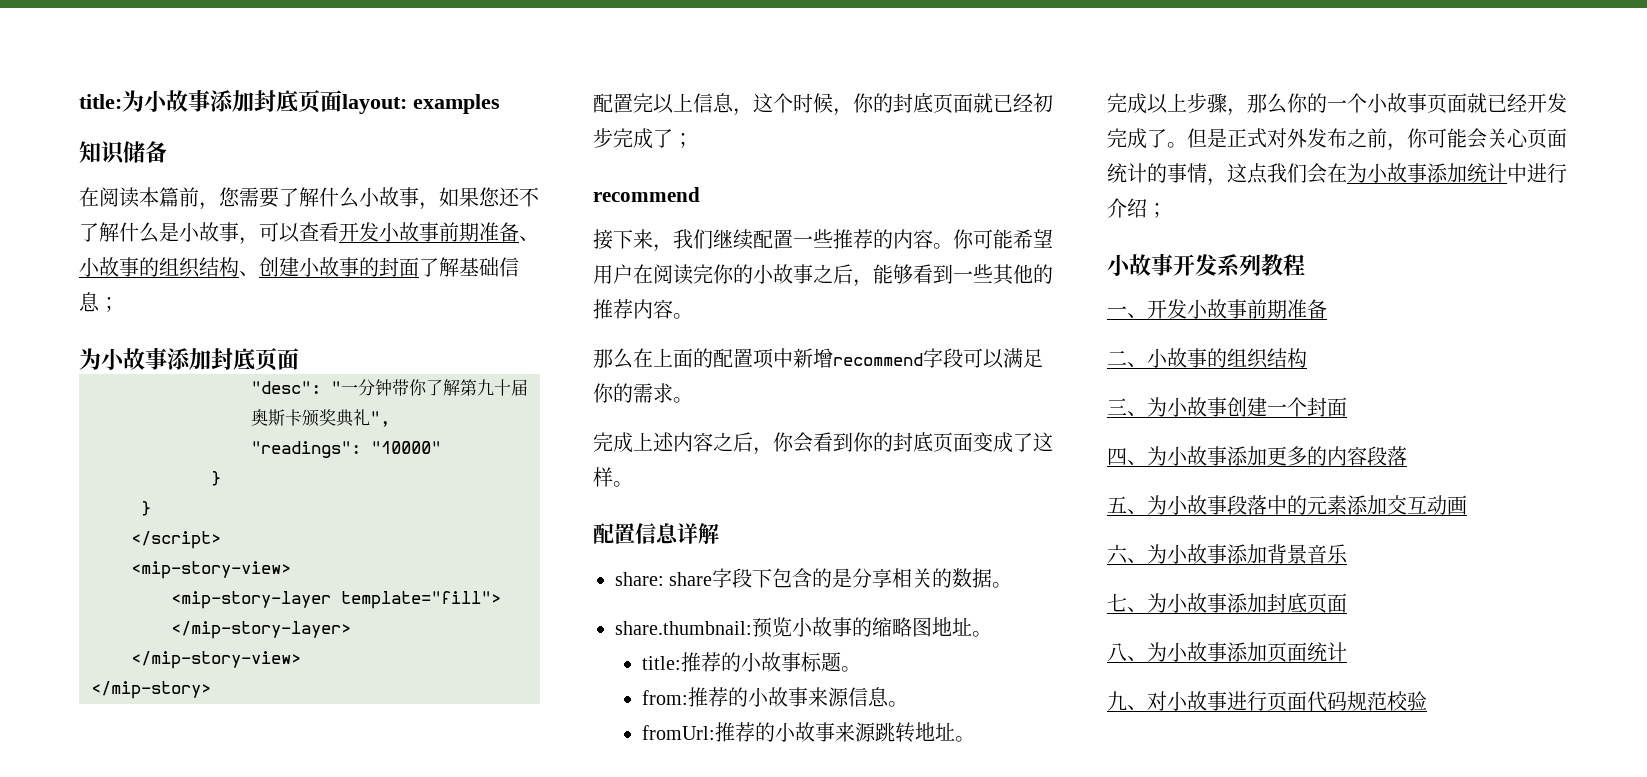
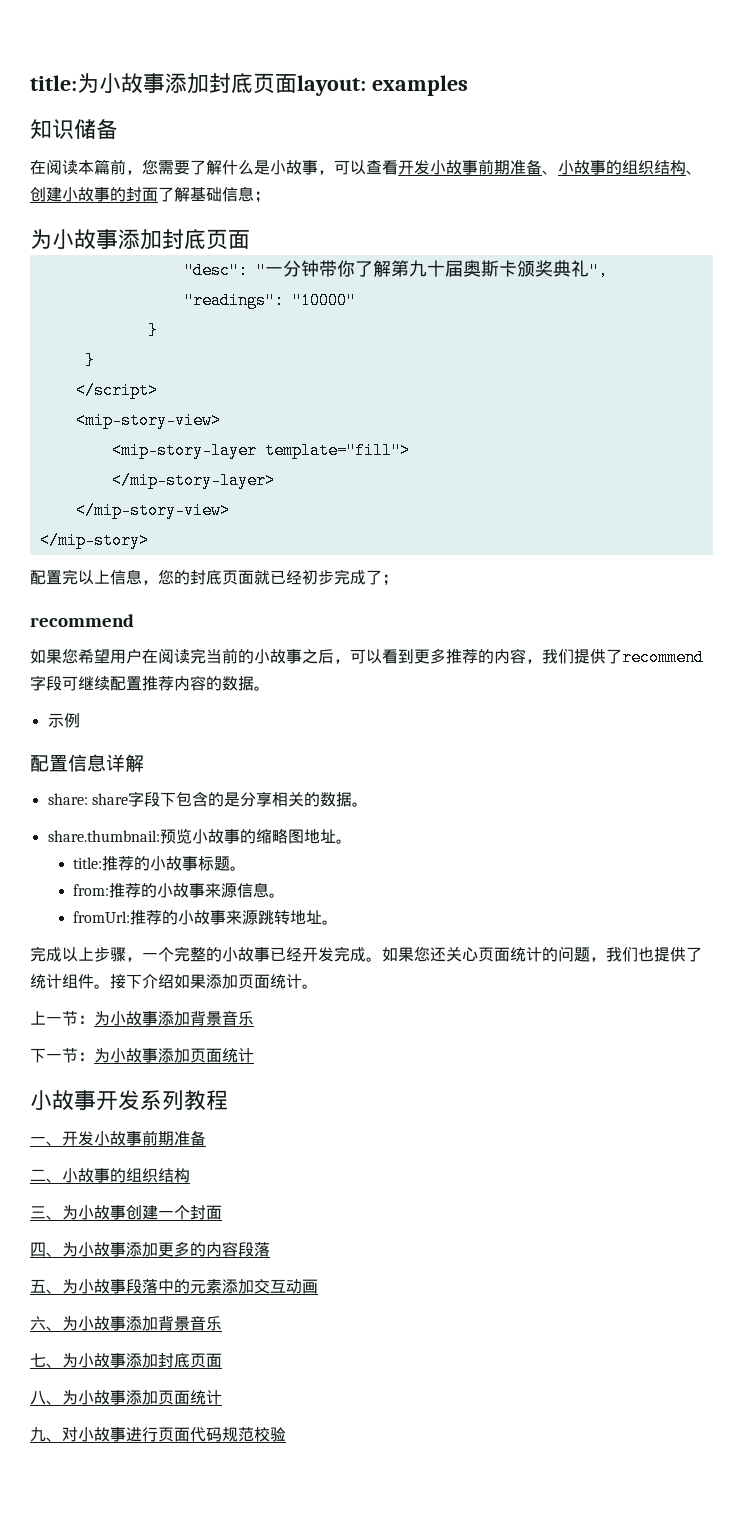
- 在阅读本篇前，您需要了解什么小故事，如果您还不了解什么是小故事，可以查看开发小故事前期准备、小故事的组织结构、创建小故事的封面了解基础信息；
+ 在阅读本篇前，您需要了解什么是小故事，可以查看开发小故事前期准备、小故事的组织结构、创建小故事的封面了解基础信息；
- 配置完以上信息，这个时候，你的封底页面就已经初步完成了；
+ 配置完以上信息，您的封底页面就已经初步完成了；
- 接下来，我们继续配置一些推荐的内容。你可能希望用户在阅读完你的小故事之后，能够看到一些其他的推荐内容。
- 那么在上面的配置项中新增recommend字段可以满足你的需求。
- 完成上述内容之后，你会看到你的封底页面变成了这样。
+ 如果您希望用户在阅读完当前的小故事之后，可以看到更多推荐的内容，我们提供了recommend字段可继续配置推荐内容的数据。
+ 示例
- 完成以上步骤，那么你的一个小故事页面就已经开发完成了。但是正式对外发布之前，你可能会关心页面统计的事情，这点我们会在为小故事添加统计中进行介绍；
+ 完成以上步骤，一个完整的小故事已经开发完成。如果您还关心页面统计的问题，我们也提供了统计组件。接下介绍如果添加页面统计。
+ 上一节：为小故事添加背景音乐
+ 下一节：为小故事添加页面统计

